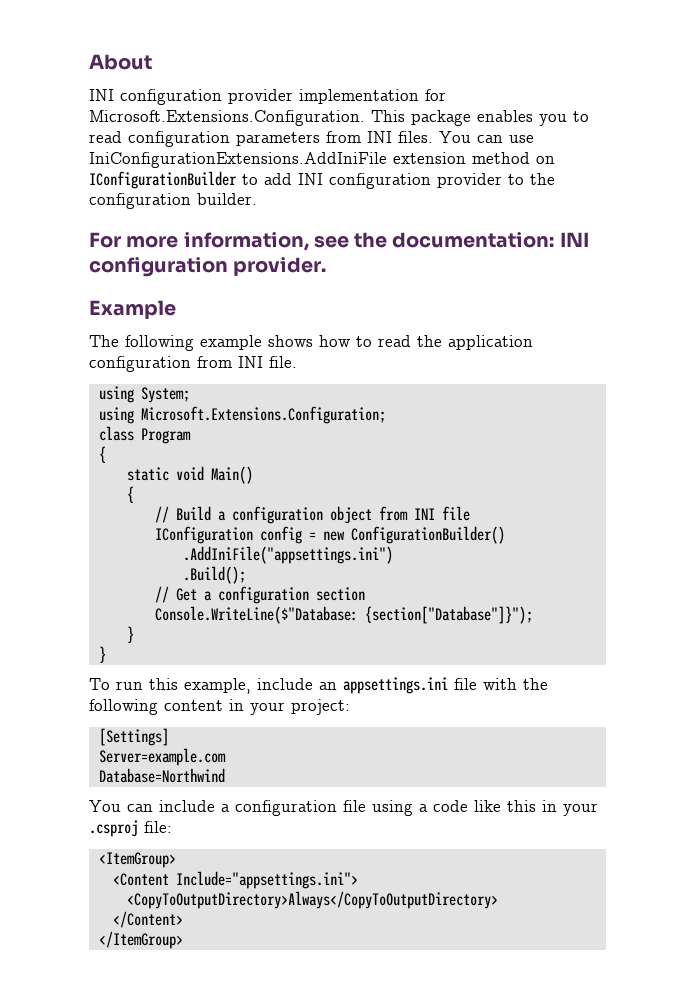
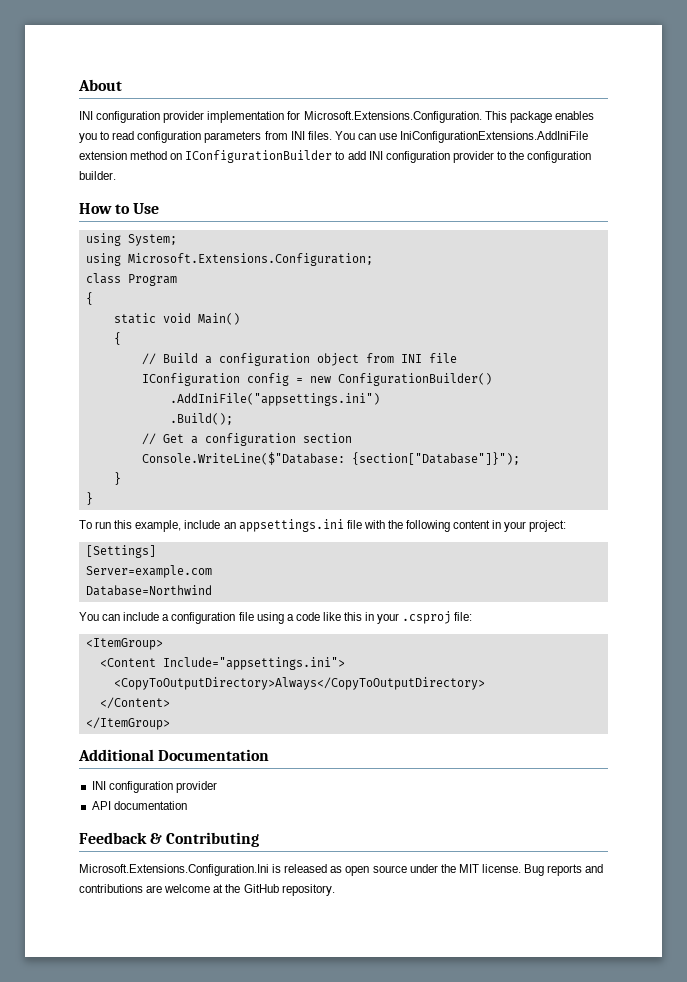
- For more information, see the documentation: INI configuration provider.
- Example
- The following example shows how to read the application configuration from INI file.
+ How to Use
+ Additional Documentation
+ INI configuration provider
+ API documentation
+ Feedback & Contributing
+ Microsoft.Extensions.Configuration.Ini is released as open source under the MIT license. Bug reports and contributions are welcome at the GitHub repository.

